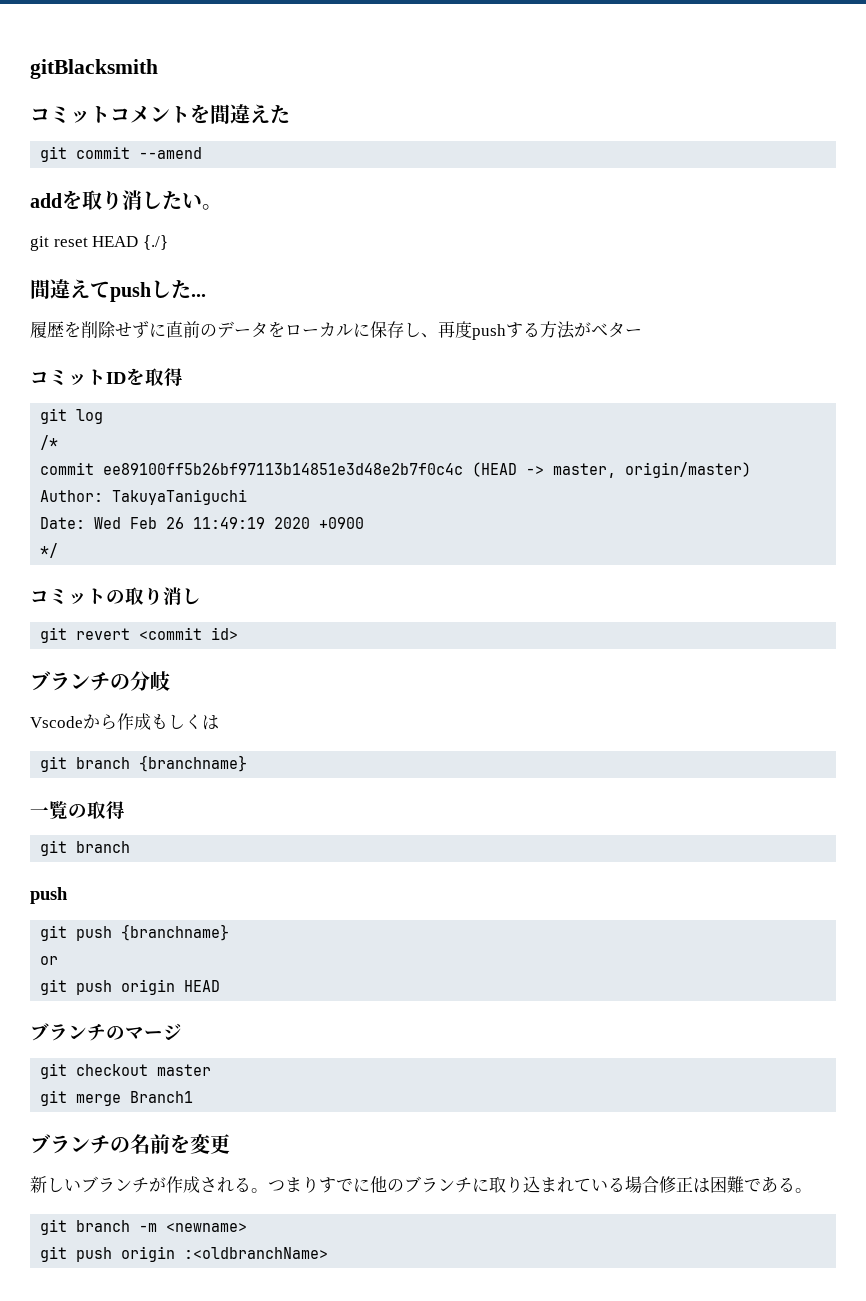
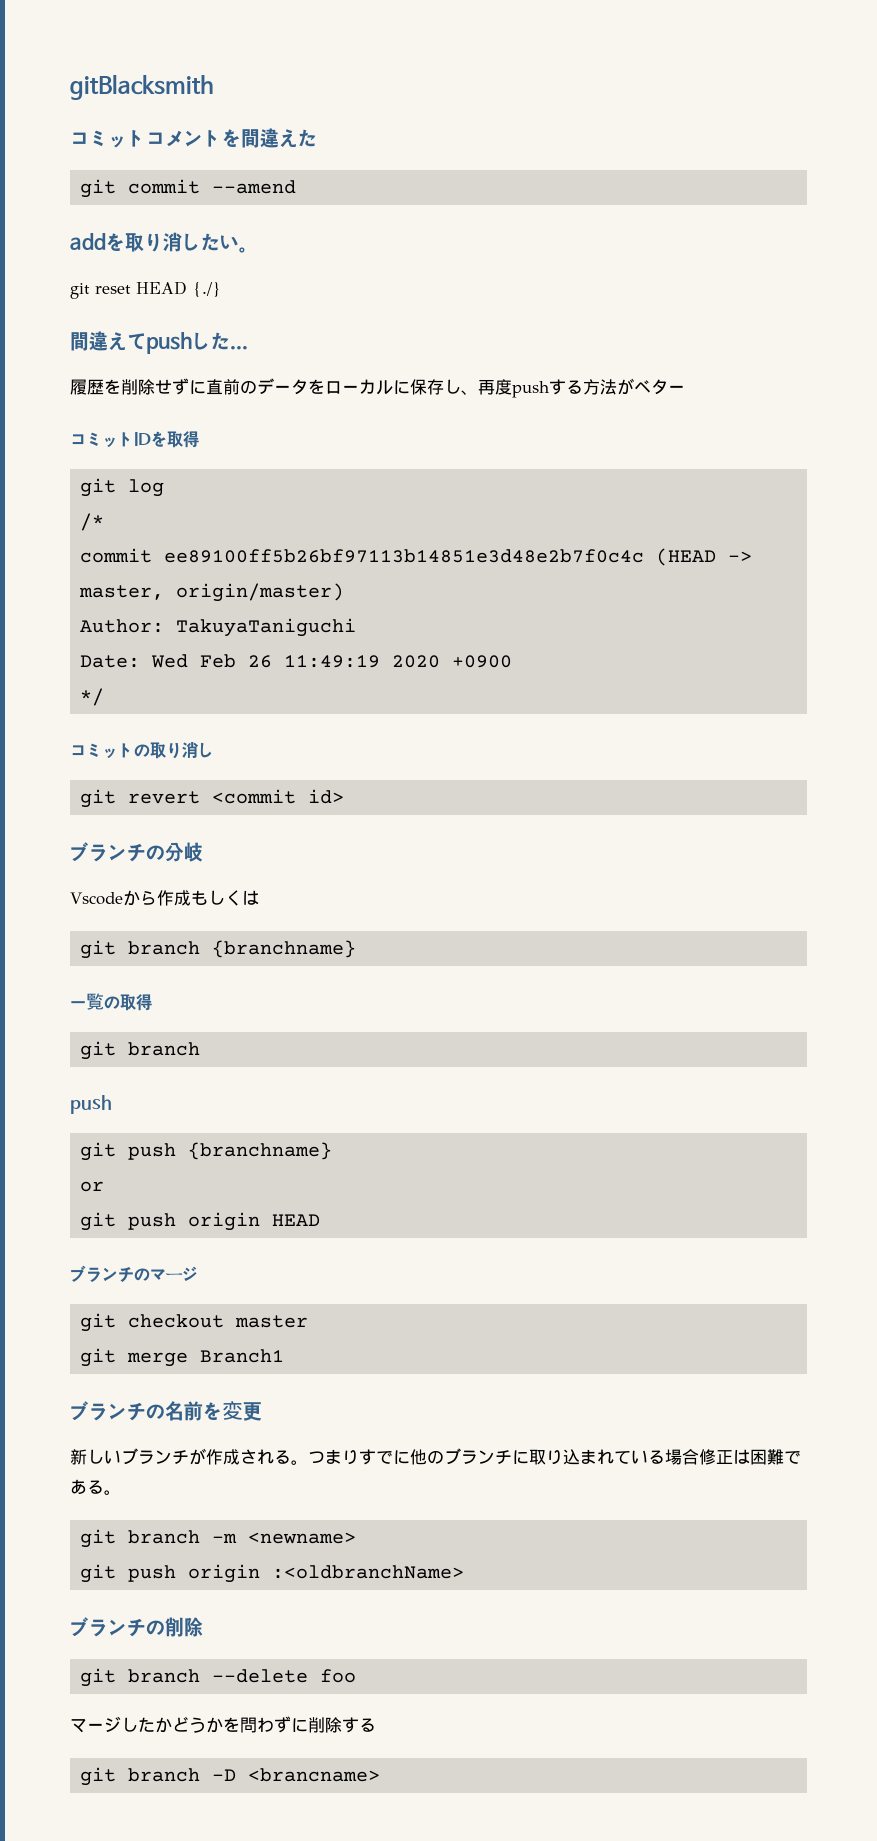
+ ブランチの削除
+ git branch --delete foo
+ マージしたかどうかを問わずに削除する
+ git branch -D <brancname>

